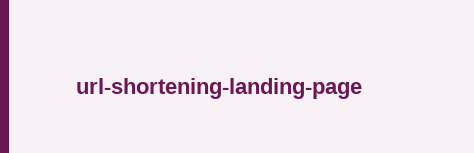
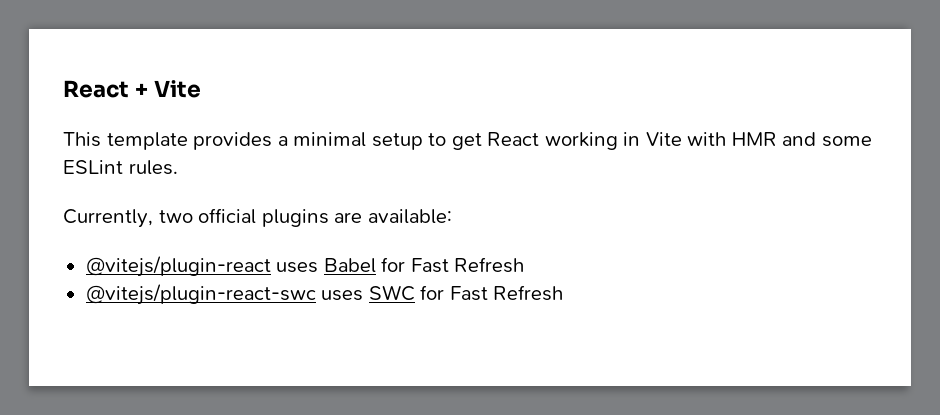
- url-shortening-landing-page
+ React + Vite
+ This template provides a minimal setup to get React working in Vite with HMR and some ESLint rules.
+ Currently, two official plugins are available:
+ @vitejs/plugin-react uses Babel for Fast Refresh
+ @vitejs/plugin-react-swc uses SWC for Fast Refresh

